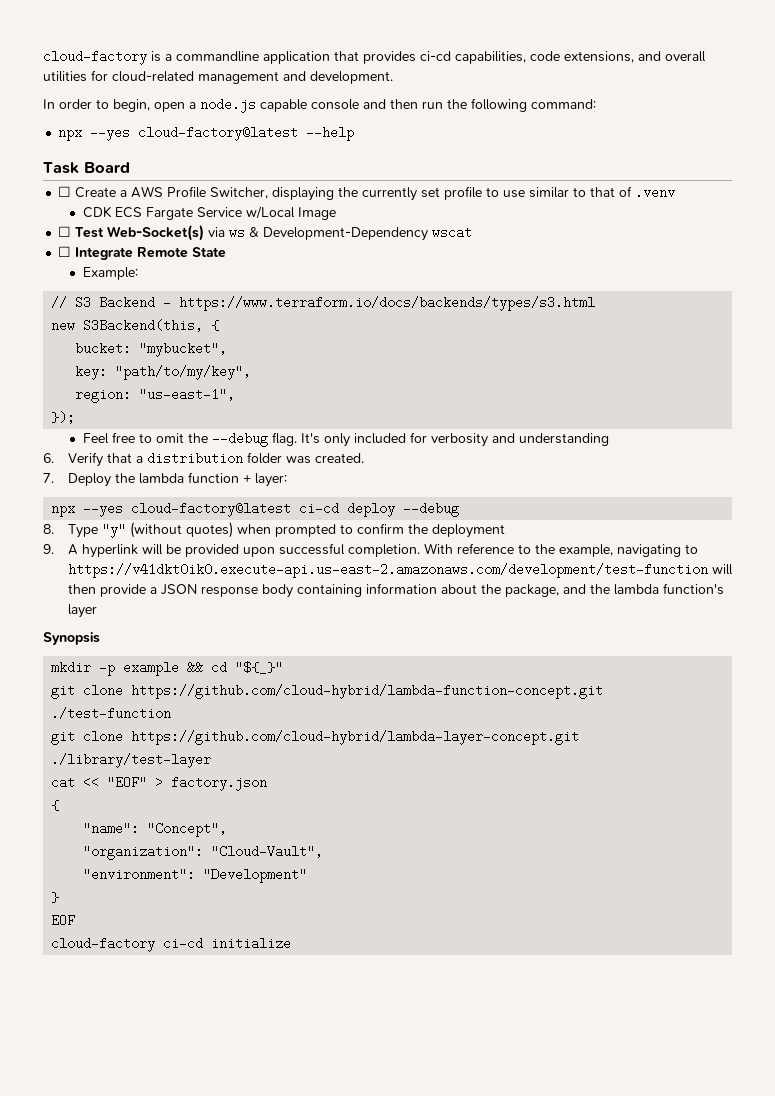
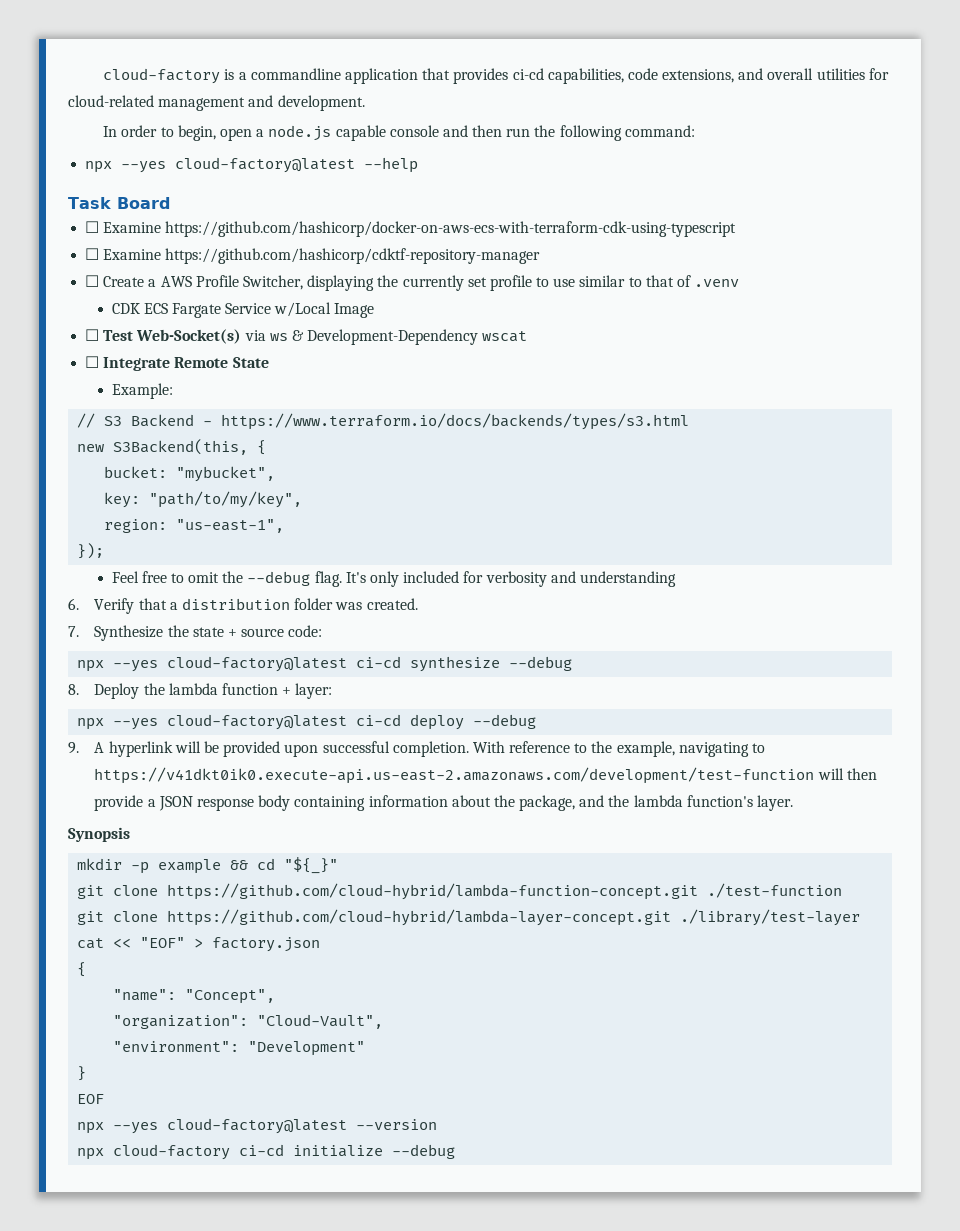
+ ☐ Examine https://github.com/hashicorp/docker-on-aws-ecs-with-terraform-cdk-using-typescript
+ ☐ Examine https://github.com/hashicorp/cdktf-repository-manager
- 7. Deploy the lambda function + layer:
+ 7. Synthesize the state + source code:
+ npx --yes cloud-factory@latest ci-cd synthesize --debug
+ 8. Deploy the lambda function + layer:
- 8. Type "y" (without quotes) when prompted to confirm the deployment
- With reference to the example, navigating to https://v41dkt0ik0.execute-api.us-east-2.amazonaws.com/development/test-function will then provide a JSON response body containing information about the package, and the lambda function's layer
+ With reference to the example, navigating to https://v41dkt0ik0.execute-api.us-east-2.amazonaws.com/development/test-function will then provide a JSON response body containing information about the package, and the lambda function's layer.
- cloud-factory ci-cd initialize
+ npx --yes cloud-factory@latest --version
+ npx cloud-factory ci-cd initialize --debug

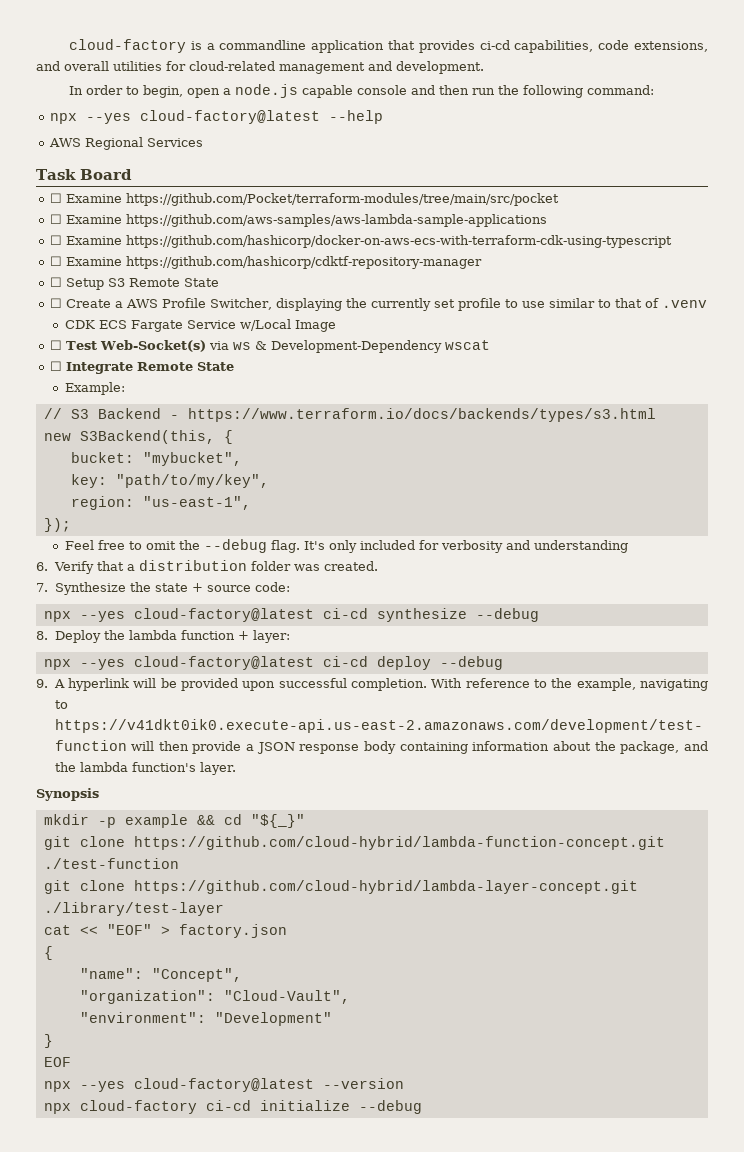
+ AWS Regional Services
+ ☐ Examine https://github.com/Pocket/terraform-modules/tree/main/src/pocket
+ ☐ Examine https://github.com/aws-samples/aws-lambda-sample-applications
+ ☐ Setup S3 Remote State

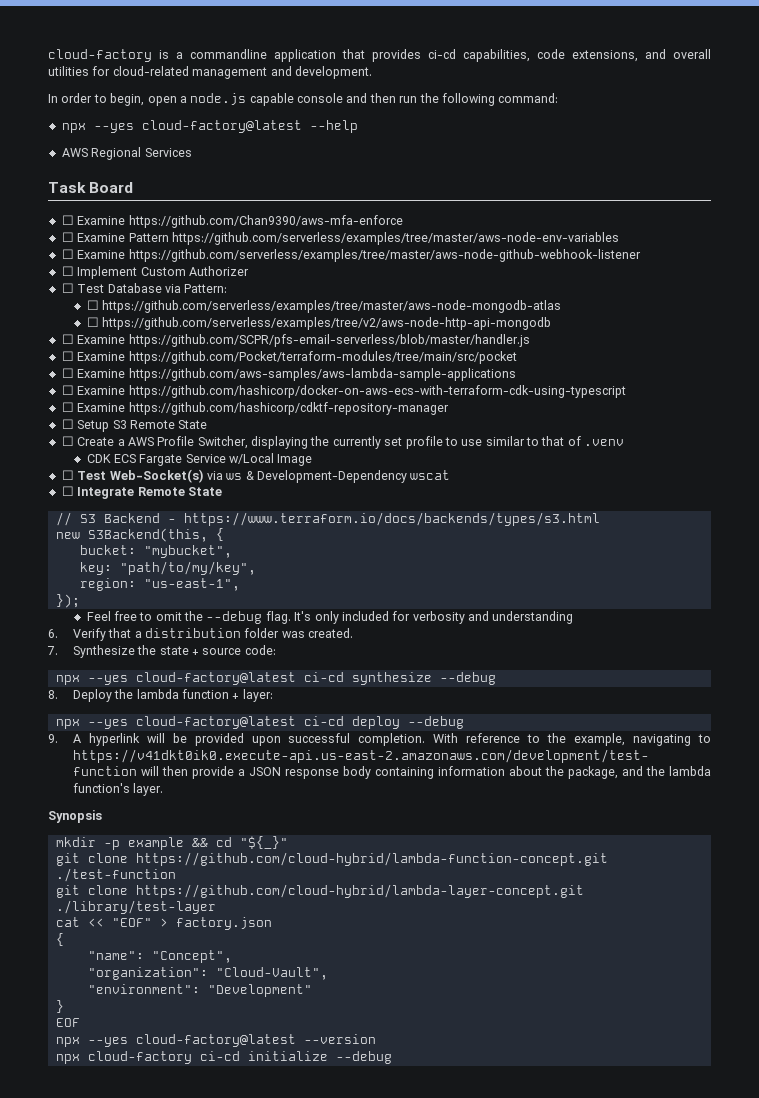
+ ☐ Examine https://github.com/Chan9390/aws-mfa-enforce
+ ☐ Examine Pattern https://github.com/serverless/examples/tree/master/aws-node-env-variables
+ ☐ Examine https://github.com/serverless/examples/tree/master/aws-node-github-webhook-listener
+ ☐ Implement Custom Authorizer
+ ☐ Test Database via Pattern:
+ ☐ https://github.com/serverless/examples/tree/master/aws-node-mongodb-atlas
+ ☐ https://github.com/serverless/examples/tree/v2/aws-node-http-api-mongodb
+ ☐ Examine https://github.com/SCPR/pfs-email-serverless/blob/master/handler.js
- Example:

